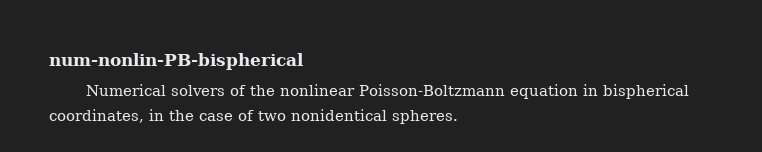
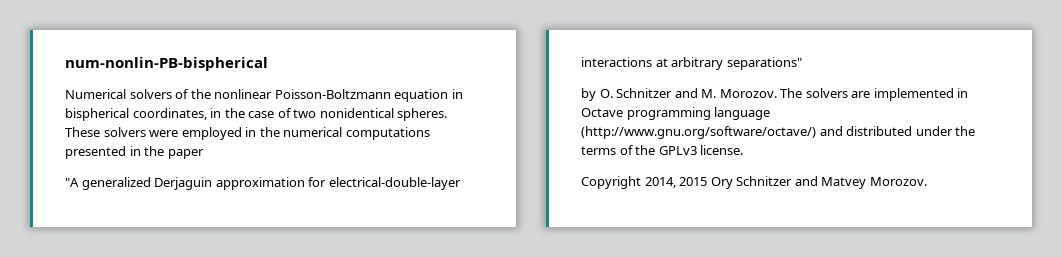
+ These solvers were employed in the numerical computations presented in the paper
+ "A generalized Derjaguin approximation for electrical-double-layer interactions at arbitrary separations"
+ by O. Schnitzer and M. Morozov. The solvers are implemented in Octave programming language (http://www.gnu.org/software/octave/) and distributed under the terms of the GPLv3 license.
+ Copyright 2014, 2015 Ory Schnitzer and Matvey Morozov.

